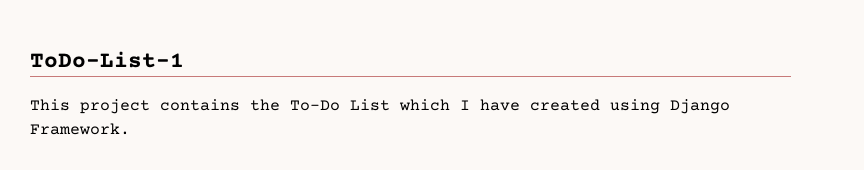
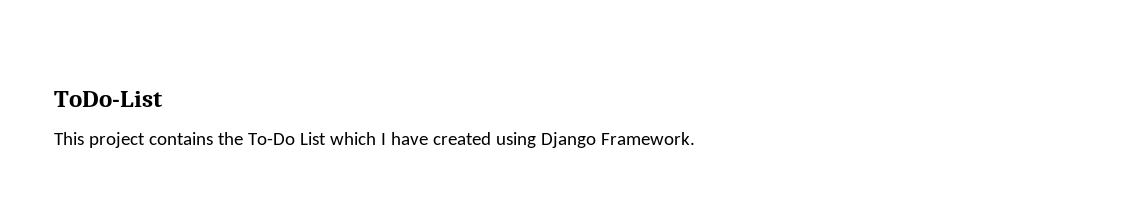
- ToDo-List-1
+ ToDo-List

